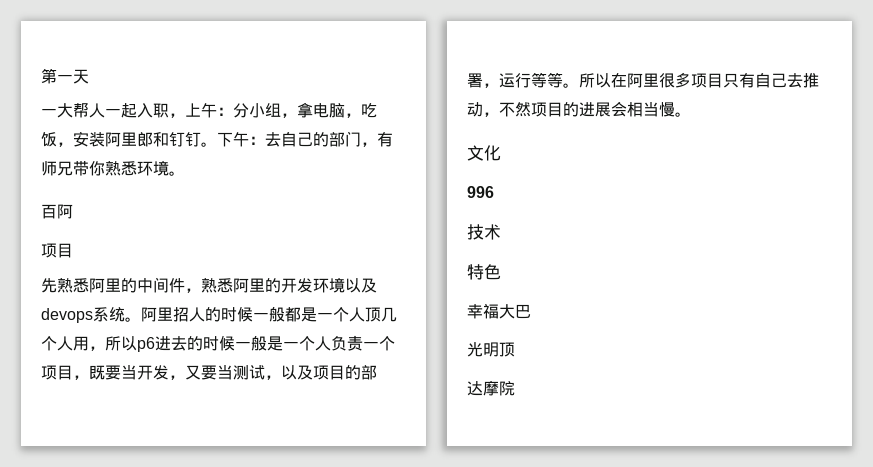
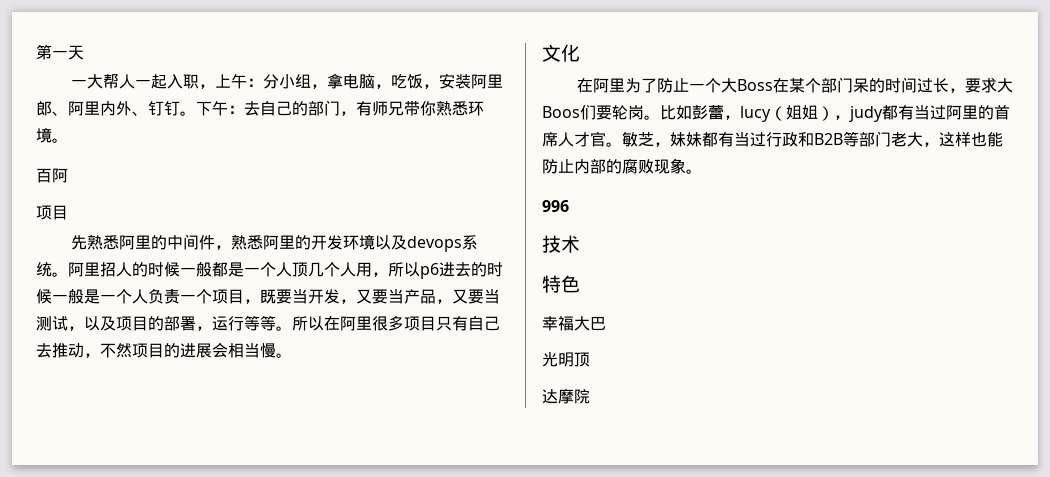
- 一大帮人一起入职，上午：分小组，拿电脑，吃饭，安装阿里郎和钉钉。
+ 一大帮人一起入职，上午：分小组，拿电脑，吃饭，安装阿里郎、阿里内外、钉钉。
- 阿里招人的时候一般都是一个人顶几个人用，所以p6进去的时候一般是一个人负责一个项目，既要当开发，又要当测试，以及项目的部署，运行等等。
+ 阿里招人的时候一般都是一个人顶几个人用，所以p6进去的时候一般是一个人负责一个项目，既要当开发，又要当产品，又要当测试，以及项目的部署，运行等等。
+ 在阿里为了防止一个大Boss在某个部门呆的时间过长，要求大Boos们要轮岗。比如彭蕾，lucy（姐姐），judy都有当过阿里的首席人才官。敏芝，妹妹都有当过行政和B2B等部门老大，这样也能防止内部的腐败现象。

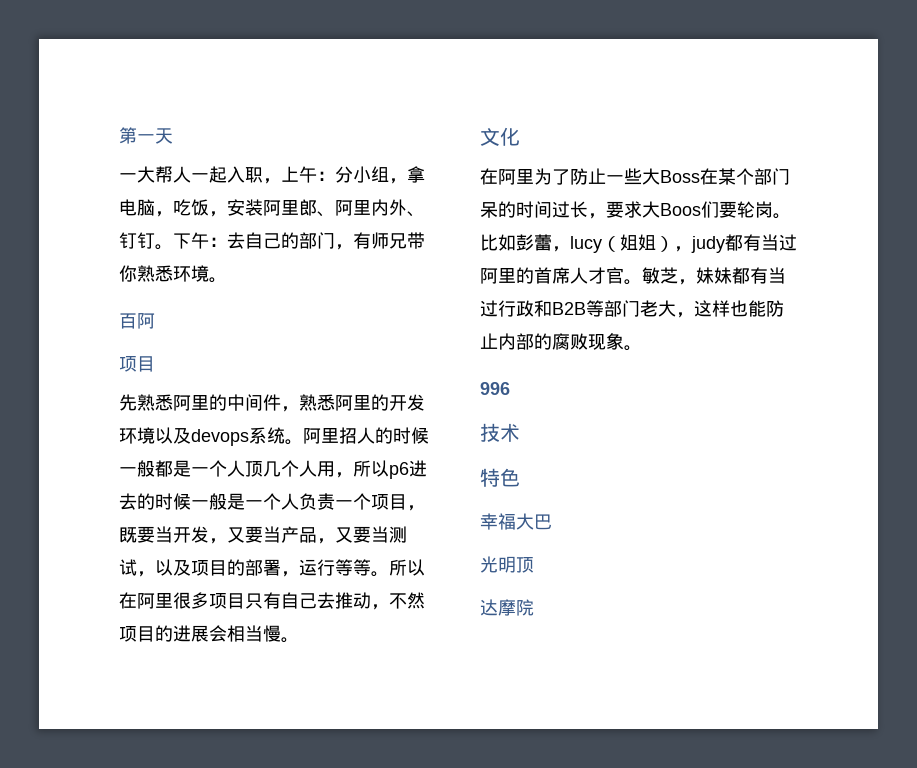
- 在阿里为了防止一个大Boss在某个部门呆的时间过长，要求大Boos们要轮岗。
+ 在阿里为了防止一些大Boss在某个部门呆的时间过长，要求大Boos们要轮岗。

